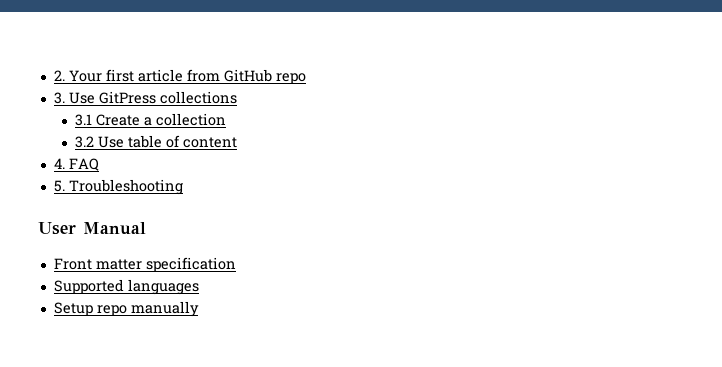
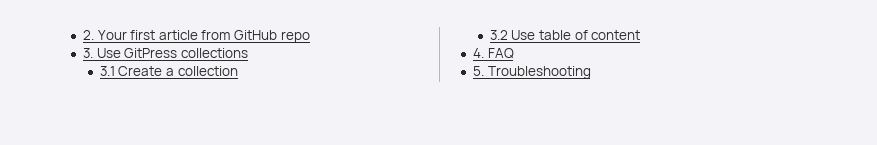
- User Manual
- Front matter specification
- Supported languages
- Setup repo manually

